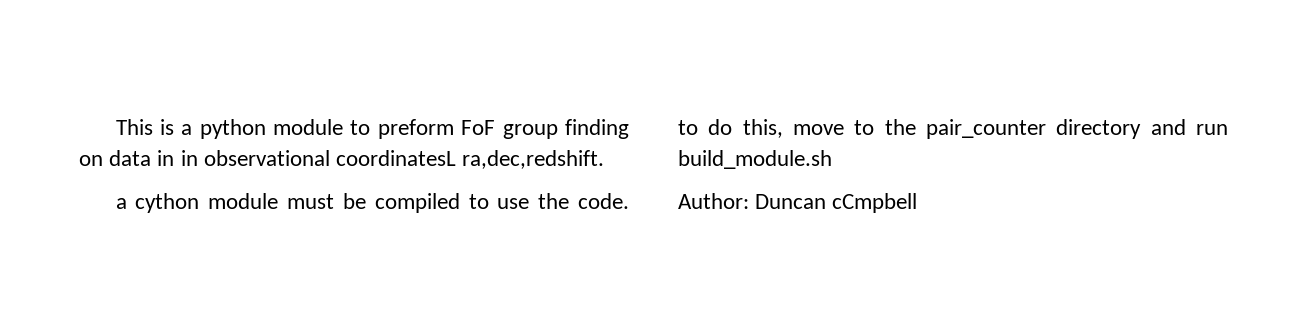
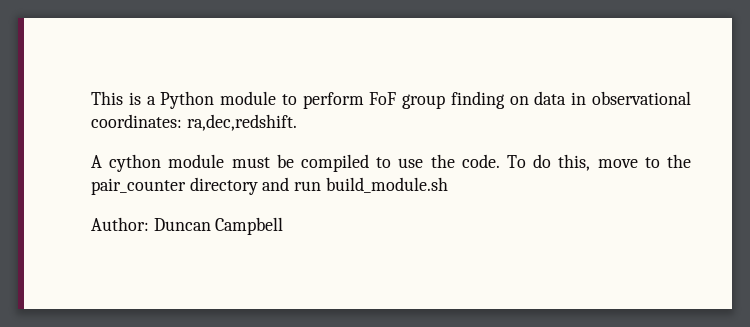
- This is a python module to preform FoF group finding on data in in observational coordinatesL ra,dec,redshift.
+ This is a Python module to perform FoF group finding on data in observational coordinates: ra,dec,redshift.
- a cython module must be compiled to use the code. to do this, move to the pair_counter directory and run build_module.sh
+ A cython module must be compiled to use the code. To do this, move to the pair_counter directory and run build_module.sh
- Author: Duncan cCmpbell
+ Author: Duncan Campbell

